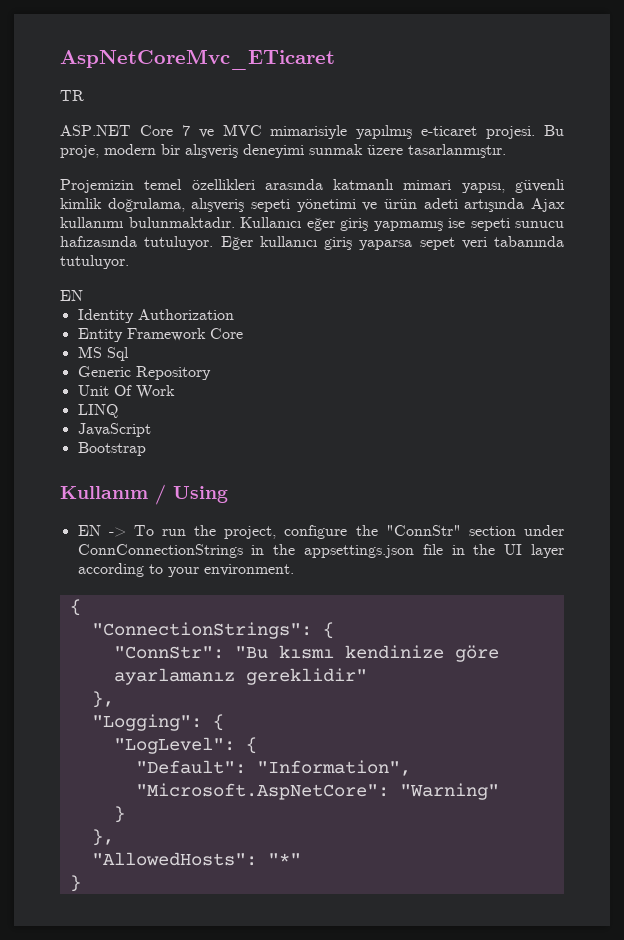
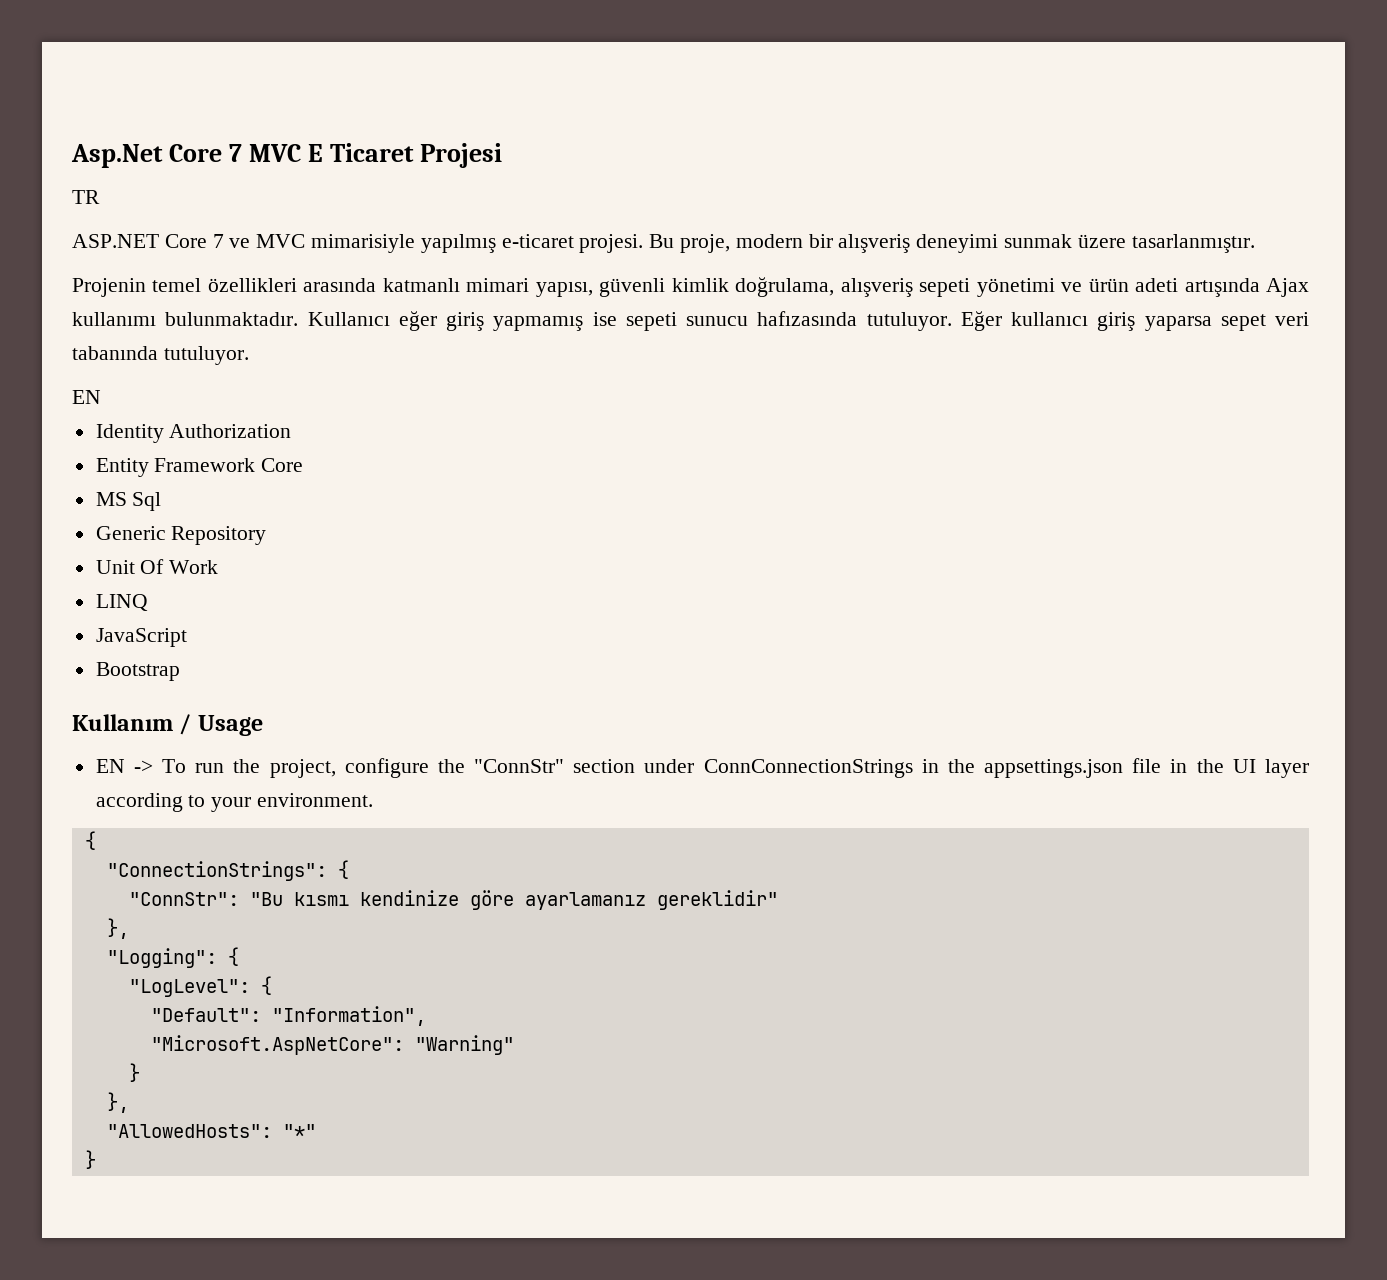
- AspNetCoreMvc_ETicaret
+ Asp.Net Core 7 MVC E Ticaret Projesi
- Projemizin temel özellikleri arasında katmanlı mimari yapısı, güvenli kimlik doğrulama, alışveriş sepeti yönetimi ve ürün adeti artışında Ajax kullanımı bulunmaktadır.
+ Projenin temel özellikleri arasında katmanlı mimari yapısı, güvenli kimlik doğrulama, alışveriş sepeti yönetimi ve ürün adeti artışında Ajax kullanımı bulunmaktadır.
- Kullanım / Using
+ Kullanım / Usage

